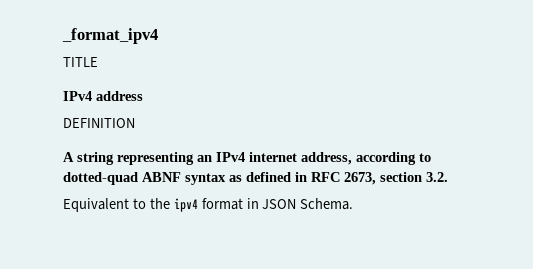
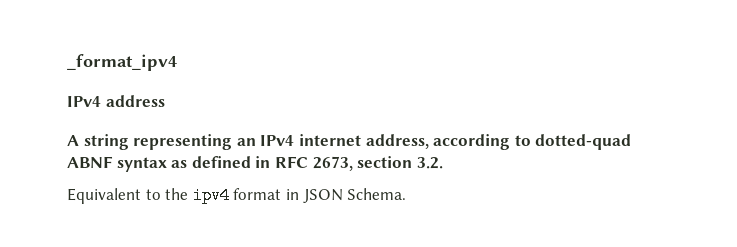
- TITLE
- DEFINITION

